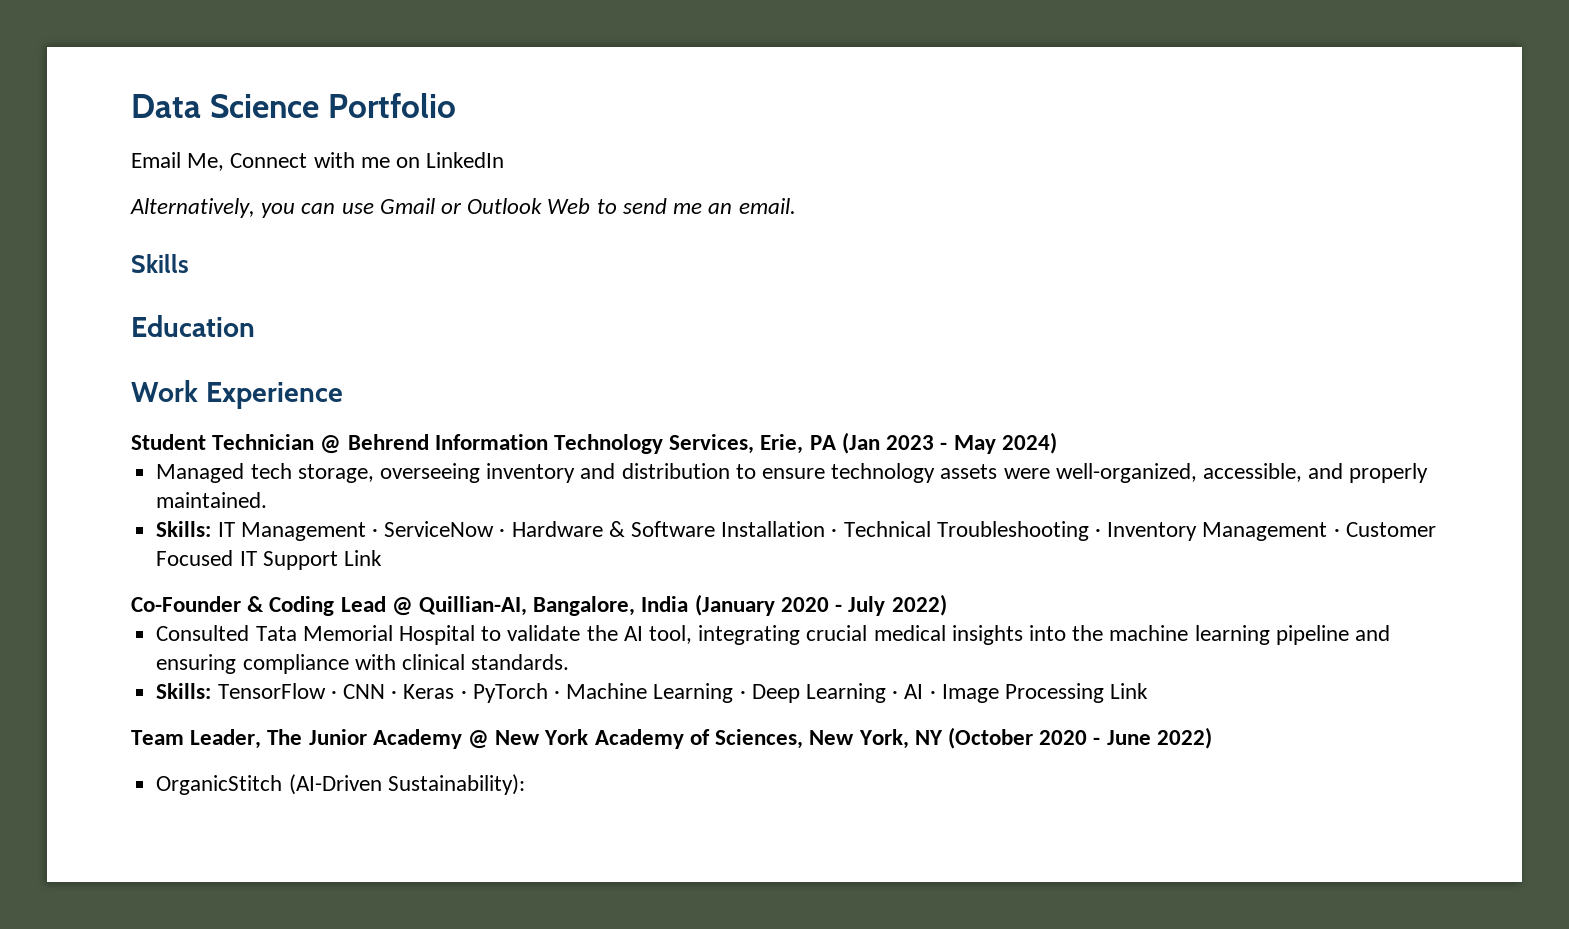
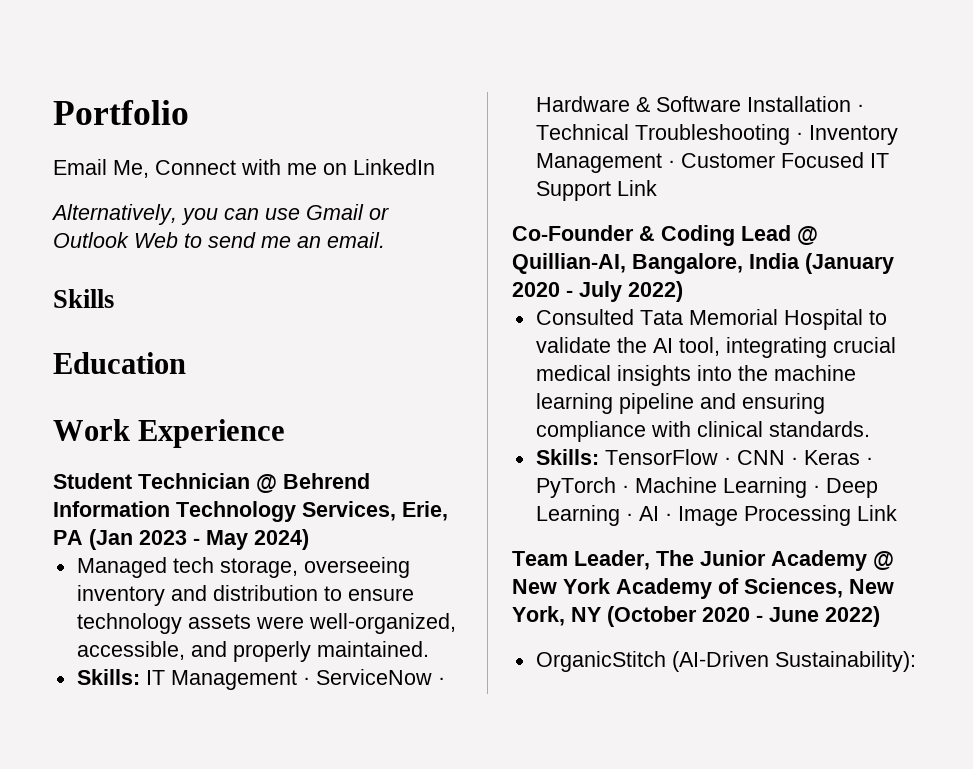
- Data Science Portfolio
+ Portfolio

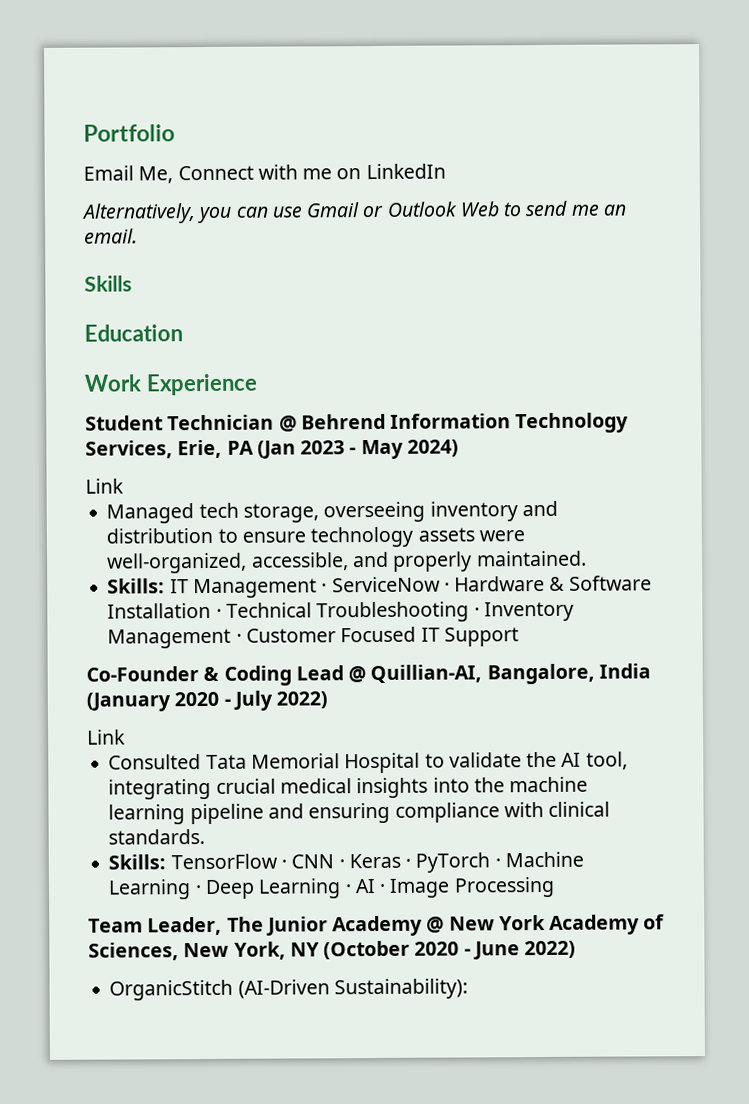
  Student Technician @ Behrend Information Technology Services, Erie, PA (Jan 2023 - May 2024)
+ Link
- Skills: IT Management · ServiceNow · Hardware & Software Installation · Technical Troubleshooting · Inventory Management · Customer Focused IT Support Link
+ Skills: IT Management · ServiceNow · Hardware & Software Installation · Technical Troubleshooting · Inventory Management · Customer Focused IT Support
  Co-Founder & Coding Lead @ Quillian-AI, Bangalore, India (January 2020 - July 2022)
+ Link
- Skills: TensorFlow · CNN · Keras · PyTorch · Machine Learning · Deep Learning · AI · Image Processing Link
+ Skills: TensorFlow · CNN · Keras · PyTorch · Machine Learning · Deep Learning · AI · Image Processing

